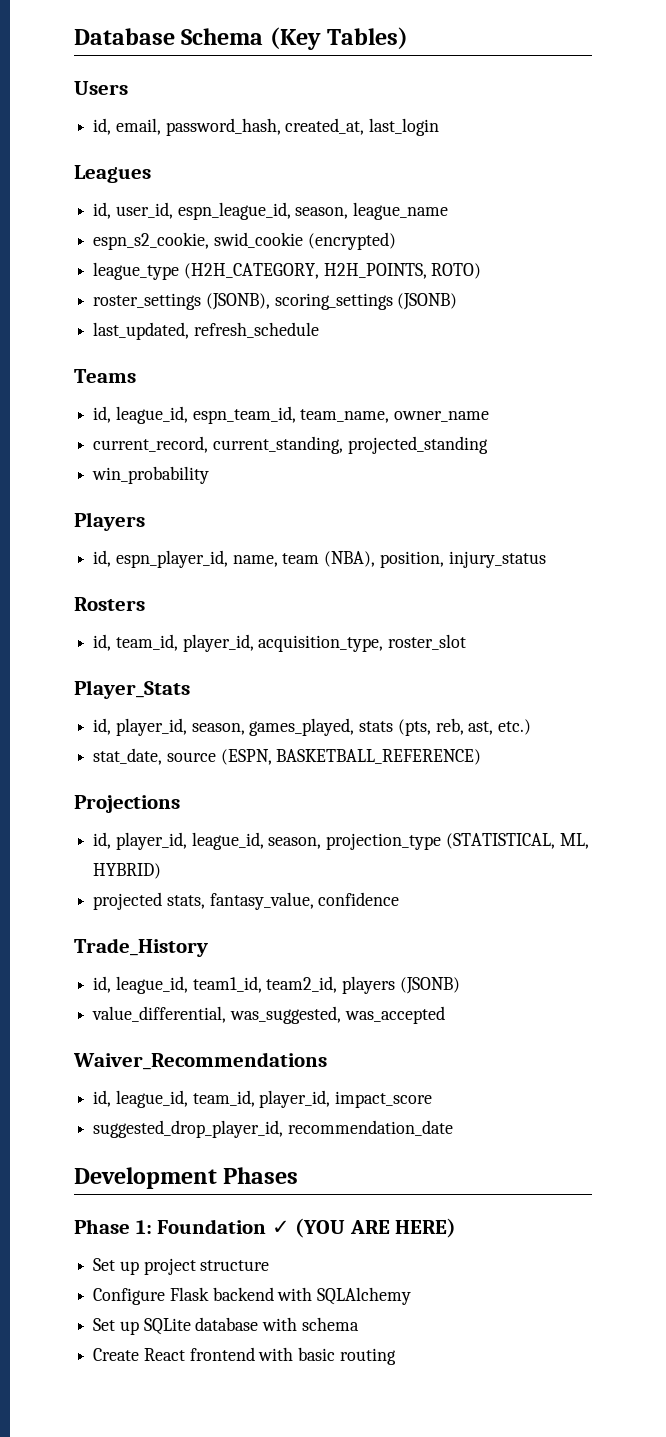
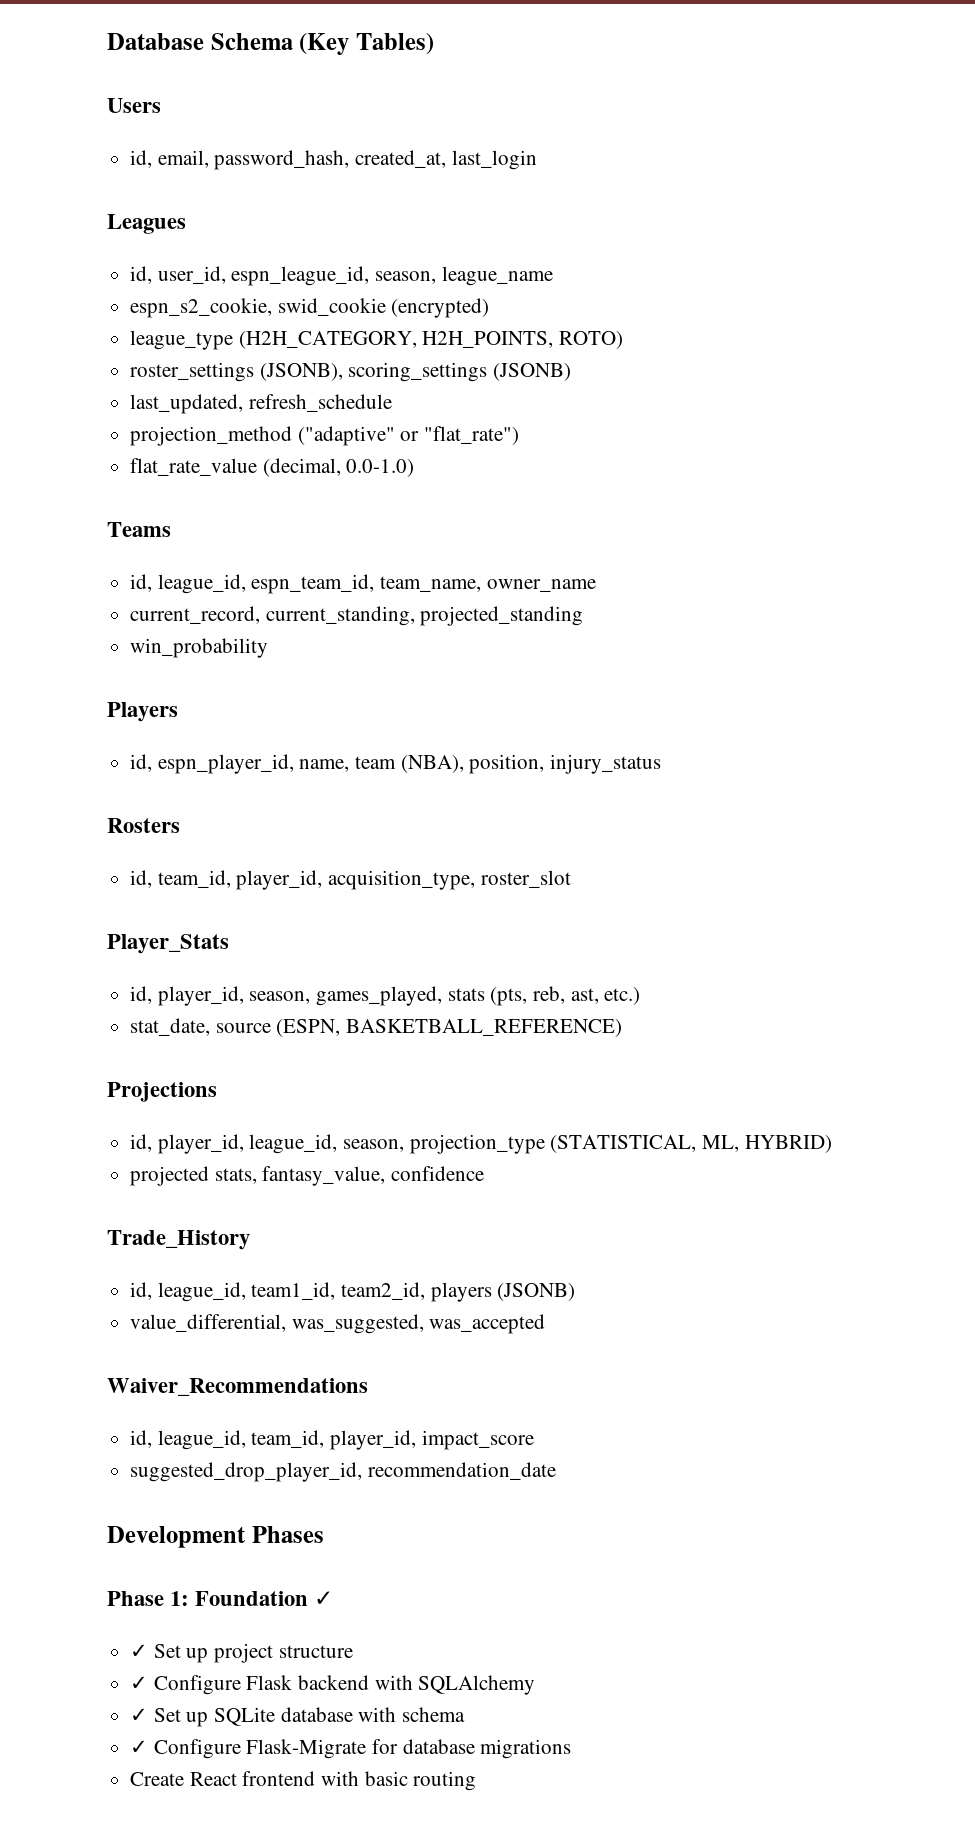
+ projection_method ("adaptive" or "flat_rate")
+ flat_rate_value (decimal, 0.0-1.0)
- Phase 1: Foundation ✓ (YOU ARE HERE)
- Set up project structure
+ Phase 1: Foundation ✓
+ ✓ Set up project structure
- Configure Flask backend with SQLAlchemy
+ ✓ Configure Flask backend with SQLAlchemy
- Set up SQLite database with schema
+ ✓ Set up SQLite database with schema
+ ✓ Configure Flask-Migrate for database migrations

